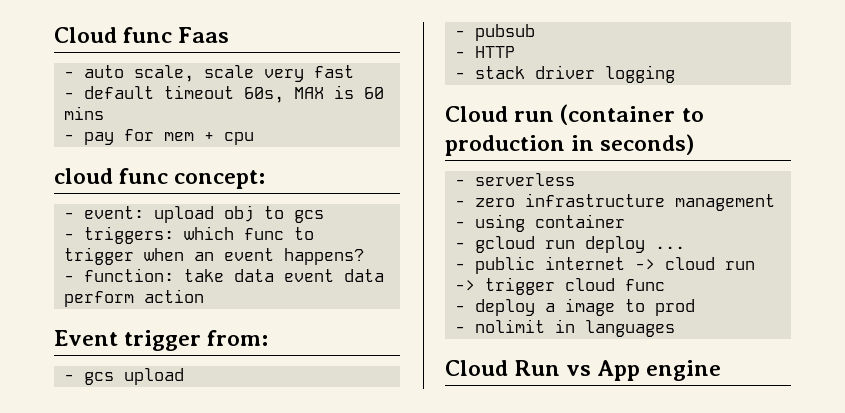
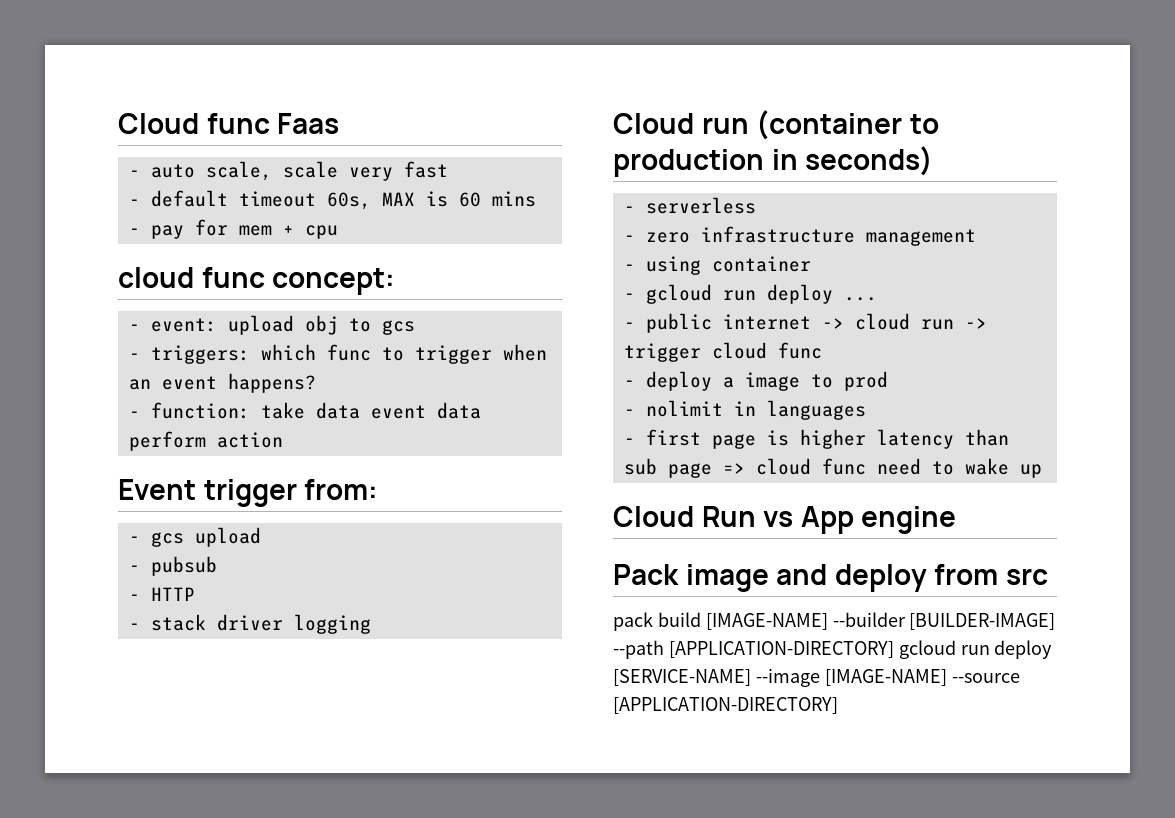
+ - first page is higher latency than sub page => cloud func need to wake up
+ Pack image and deploy from src
+ pack build [IMAGE-NAME] --builder [BUILDER-IMAGE] --path [APPLICATION-DIRECTORY] gcloud run deploy [SERVICE-NAME] --image [IMAGE-NAME] --source [APPLICATION-DIRECTORY]

